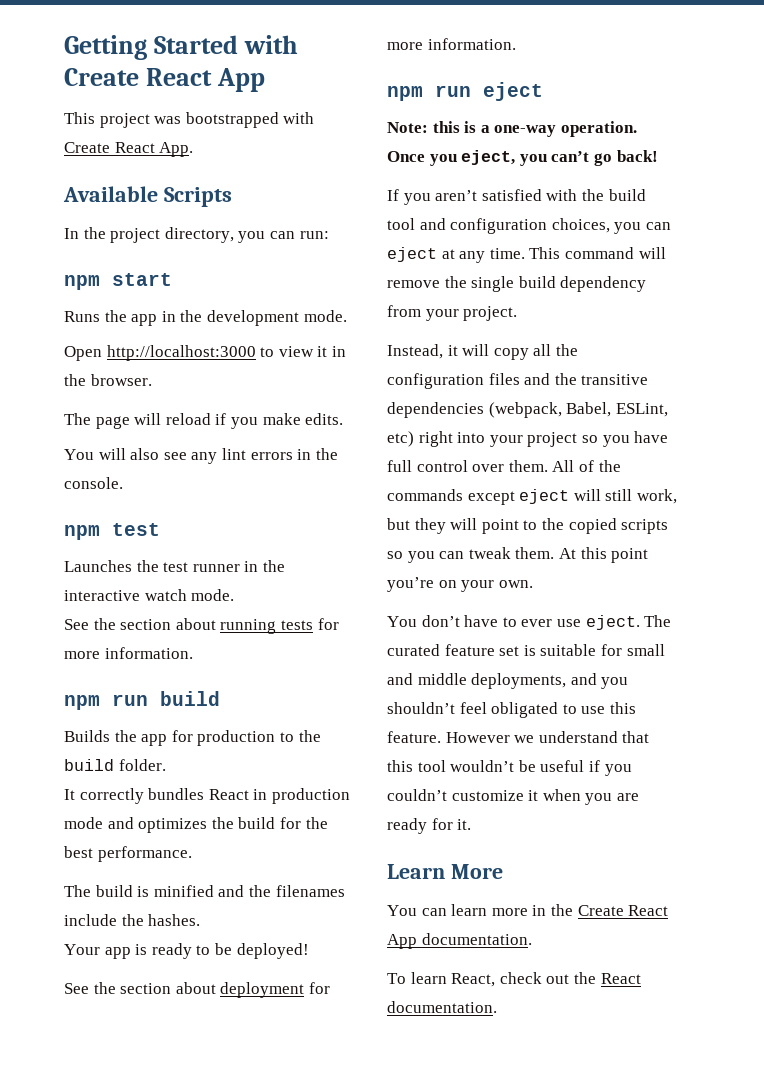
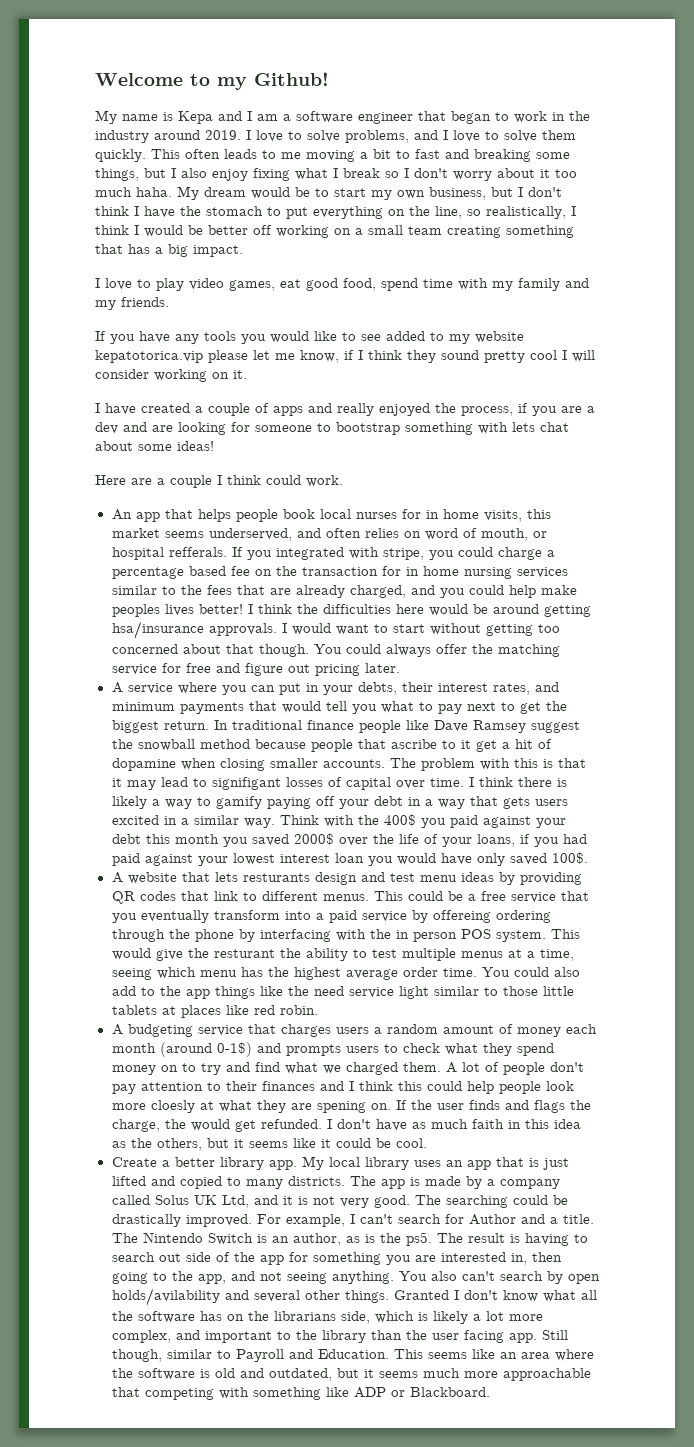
- Getting Started with Create React App
- This project was bootstrapped with Create React App.
- Available Scripts
- In the project directory, you can run:
- npm start
- Runs the app in the development mode.
- Open http://localhost:3000 to view it in the browser.
- The page will reload if you make edits.
- You will also see any lint errors in the console.
- npm test
- Launches the test runner in the interactive watch mode.
- See the section about running tests for more information.
- npm run build
- Builds the app for production to the build folder.
- It correctly bundles React in production mode and optimizes the build for the best performance.
- The build is minified and the filenames include the hashes.
- Your app is ready to be deployed!
- See the section about deployment for more information.
- npm run eject
- Note: this is a one-way operation. Once you eject, you can’t go back!
- If you aren’t satisfied with the build tool and configuration choices, you can eject at any time. This command will remove the single build dependency from your project.
- Instead, it will copy all the configuration files and the transitive dependencies (webpack, Babel, ESLint, etc) right into your project so you have full control over them. All of the commands except eject will still work, but they will point to the copied scripts so you can tweak them. At this point you’re on your own.
- You don’t have to ever use eject. The curated feature set is suitable for small and middle deployments, and you shouldn’t feel obligated to use this feature. However we understand that this tool wouldn’t be useful if you couldn’t customize it when you are ready for it.
- Learn More
- You can learn more in the Create React App documentation.
- To learn React, check out the React documentation.
+ Welcome to my Github!
+ My name is Kepa and I am a software engineer that began to work in the industry around 2019. I love to solve problems, and I love to solve them quickly. This often leads to me moving a bit to fast and breaking some things, but I also enjoy fixing what I break so I don't worry about it too much haha. My dream would be to start my own business, but I don't think I have the stomach to put everything on the line, so realistically, I think I would be better off working on a small team creating something that has a big impact.
+ I love to play video games, eat good food, spend time with my family and my friends.
+ If you have any tools you would like to see added to my website kepatotorica.vip please let me know, if I think they sound pretty cool I will consider working on it.
+ I have created a couple of apps and really enjoyed the process, if you are a dev and are looking for someone to bootstrap something with lets chat about some ideas!
+ Here are a couple I think could work.
+ An app that helps people book local nurses for in home visits, this market seems underserved, and often relies on word of mouth, or hospital refferals. If you integrated with stripe, you could charge a percentage based fee on the transaction for in home nursing services similar to the fees that are already charged, and you could help make peoples lives better! I think the difficulties here would be around getting hsa/insurance approvals. I would want to start without getting too concerned about that though. You could always offer the matching service for free and figure out pricing later.
+ A service where you can put in your debts, their interest rates, and minimum payments that would tell you what to pay next to get the biggest return. In traditional finance people like Dave Ramsey suggest the snowball method because people that ascribe to it get a hit of dopamine when closing smaller accounts. The problem with this is that it may lead to signifigant losses of capital over time. I think there is likely a way to gamify paying off your debt in a way that gets users excited in a similar way. Think with the 400$ you paid against your debt this month you saved 2000$ over the life of your loans, if you had paid against your lowest interest loan you would have only saved 100$.
+ A website that lets resturants design and test menu ideas by providing QR codes that link to different menus. This could be a free service that you eventually transform into a paid service by offereing ordering through the phone by interfacing with the in person POS system. This would give the resturant the ability to test multiple menus at a time, seeing which menu has the highest average order time. You could also add to the app things like the need service light similar to those little tablets at places like red robin.
+ A budgeting service that charges users a random amount of money each month (around 0-1$) and prompts users to check what they spend money on to try and find what we charged them. A lot of people don't pay attention to their finances and I think this could help people look more cloesly at what they are spening on. If the user finds and flags the charge, the would get refunded. I don't have as much faith in this idea as the others, but it seems like it could be cool.
+ Create a better library app. My local library uses an app that is just lifted and copied to many districts. The app is made by a company called Solus UK Ltd, and it is not very good. The searching could be drastically improved. For example, I can't search for Author and a title. The Nintendo Switch is an author, as is the ps5. The result is having to search out side of the app for something you are interested in, then going to the app, and not seeing anything. You also can't search by open holds/avilability and several other things. Granted I don't know what all the software has on the librarians side, which is likely a lot more complex, and important to the library than the user facing app. Still though, similar to Payroll and Education. This seems like an area where the software is old and outdated, but it seems much more approachable that competing with something like ADP or Blackboard.

